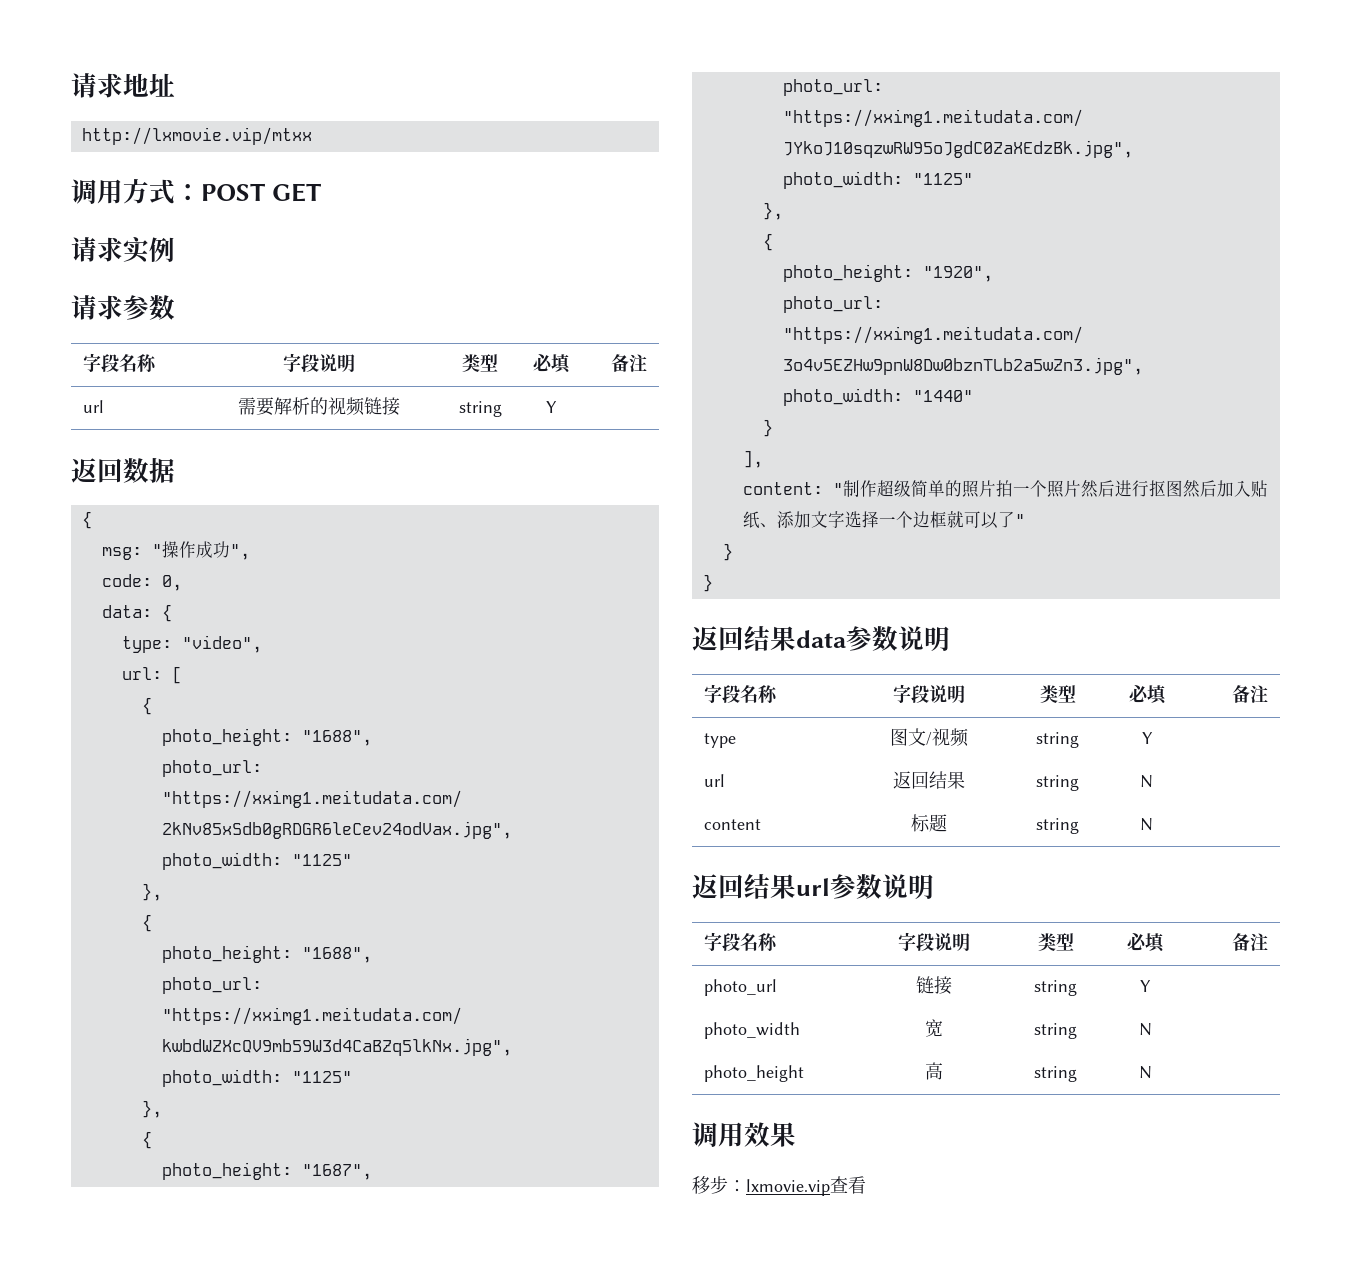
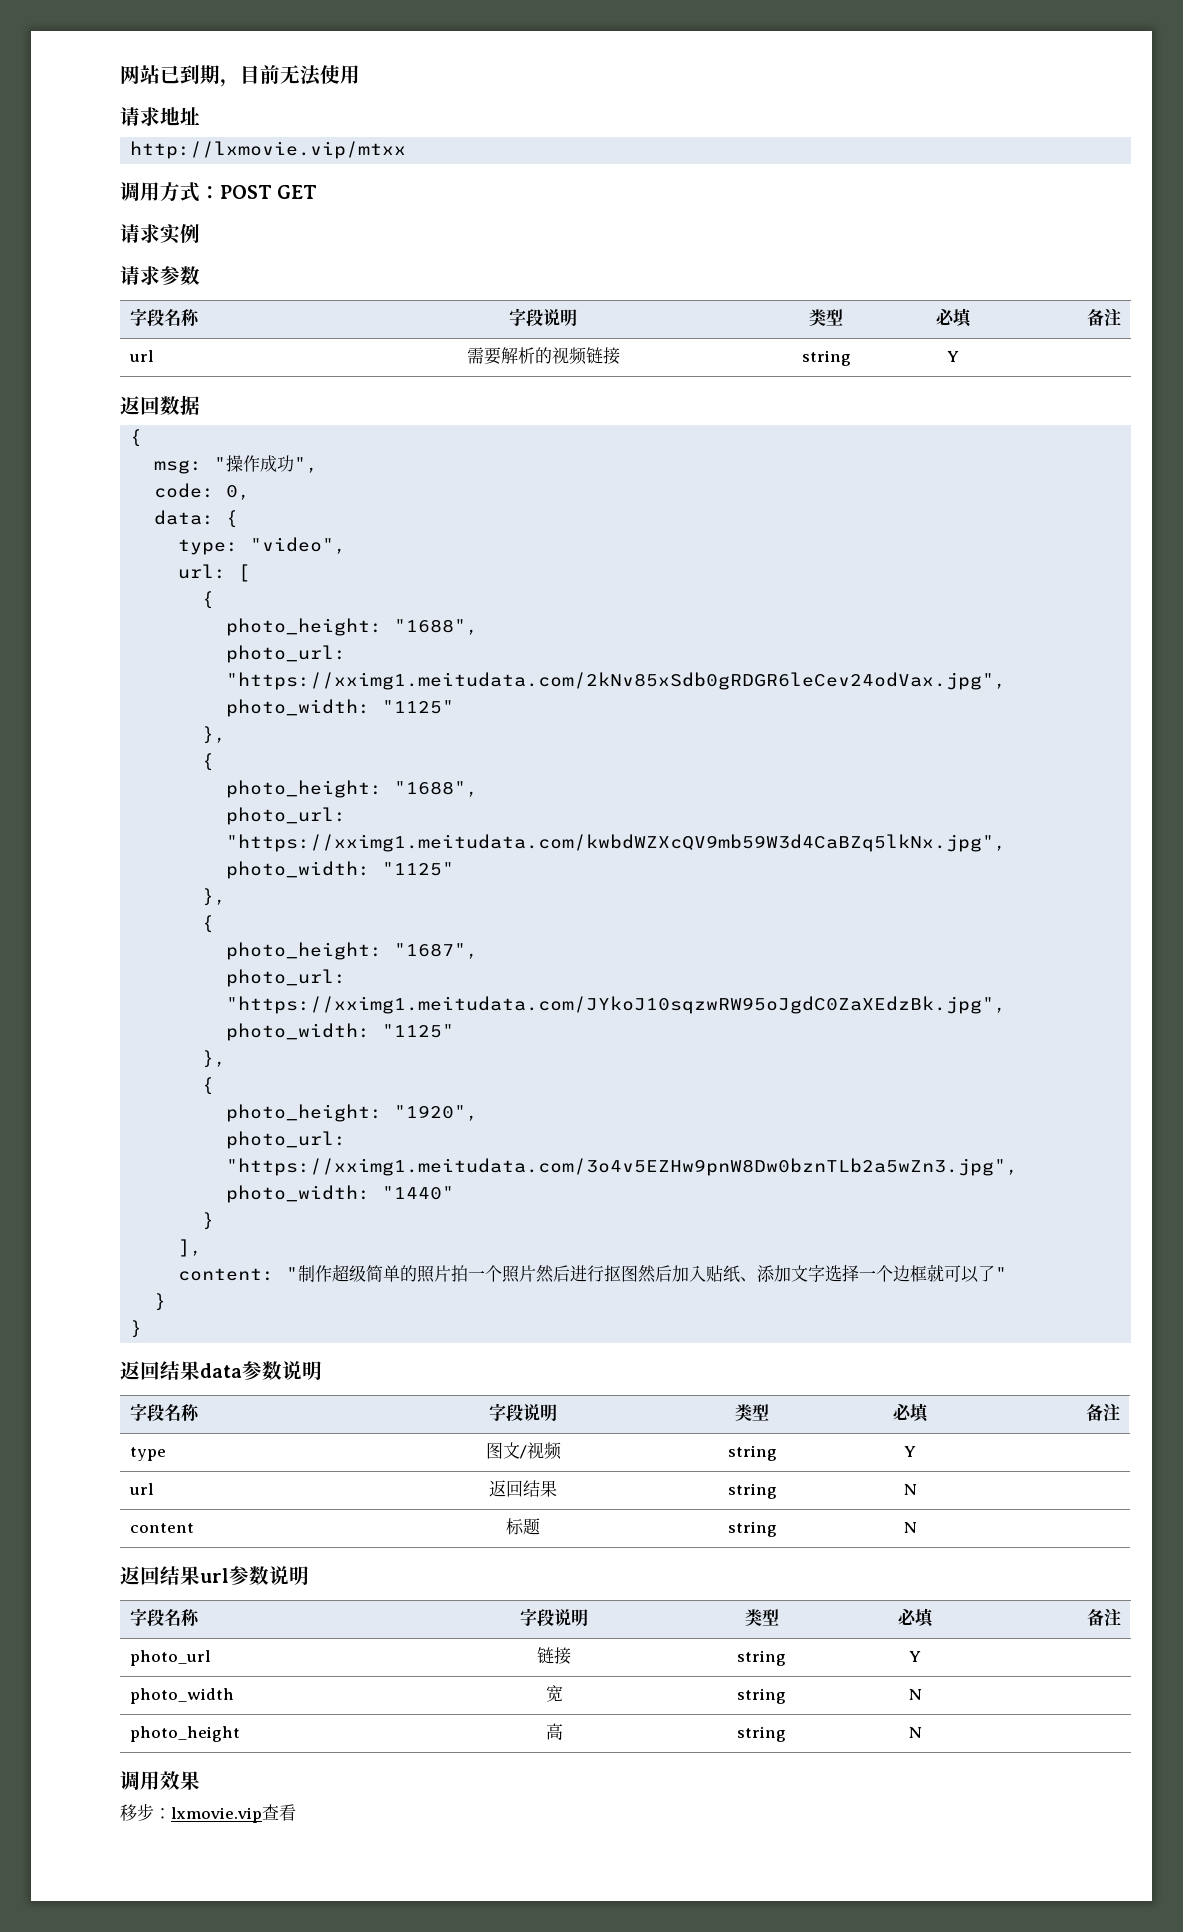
+ 网站已到期，目前无法使用

